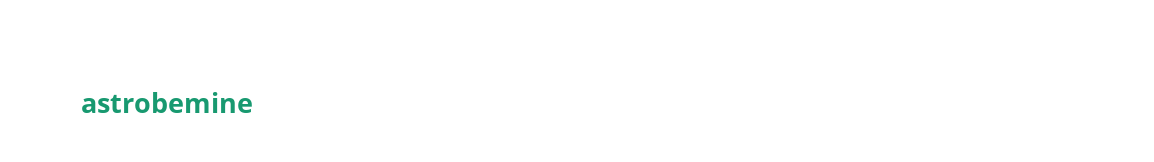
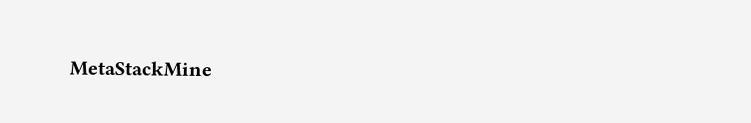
- astrobemine
+ MetaStackMine

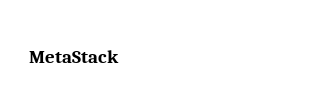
- MetaStackMine
+ MetaStack

